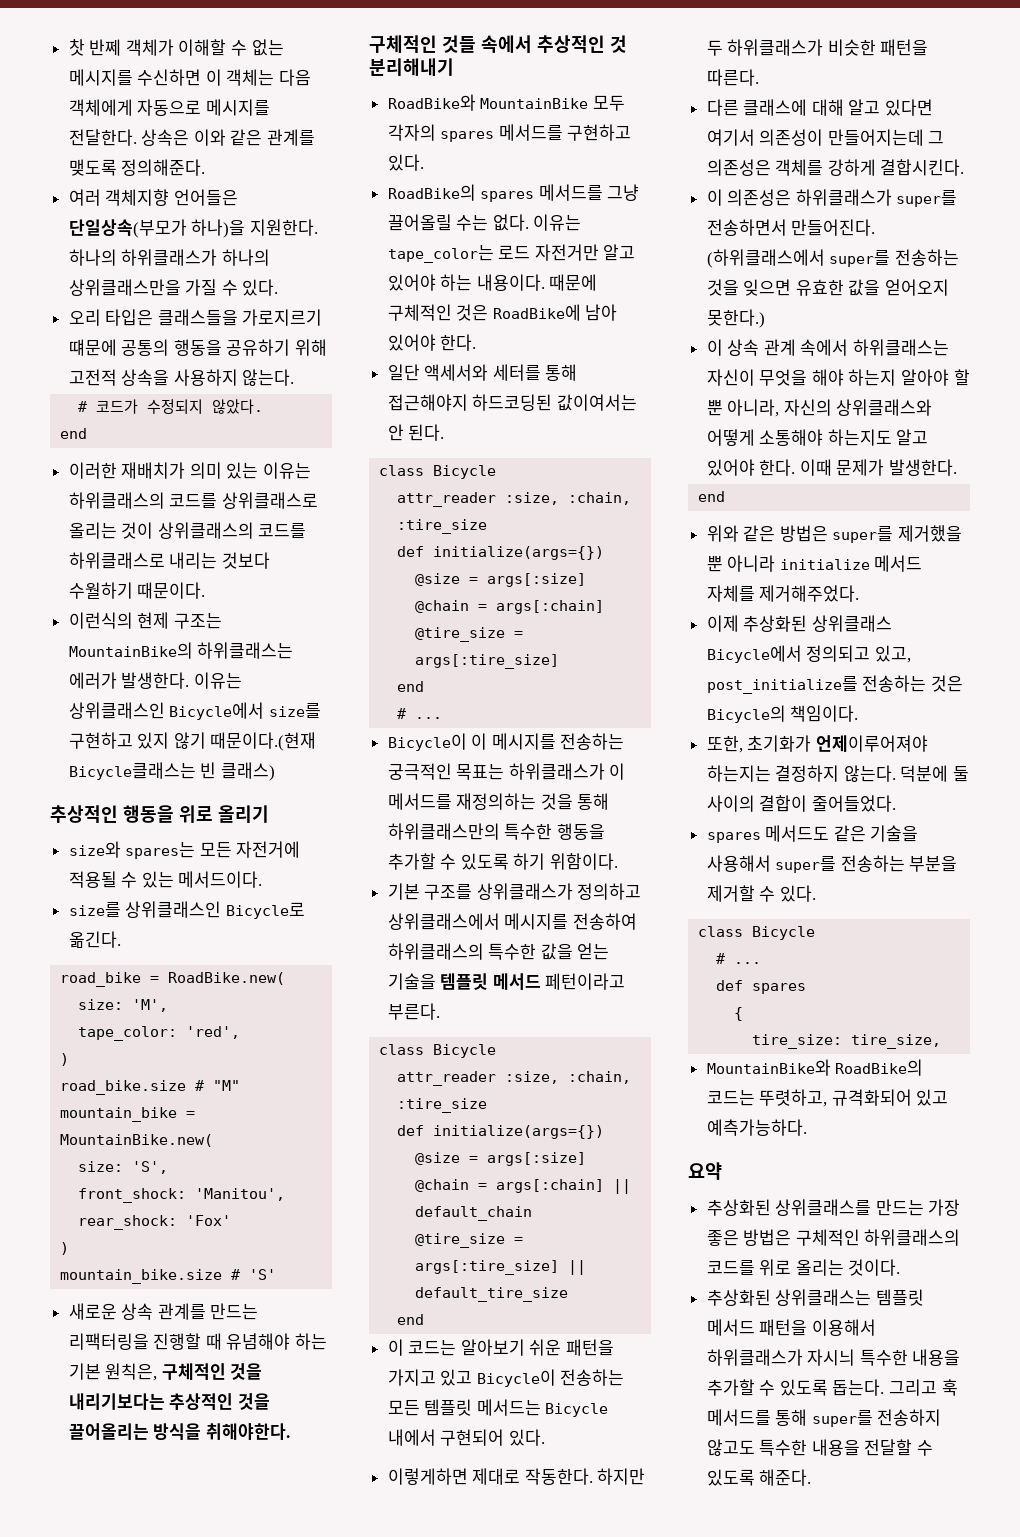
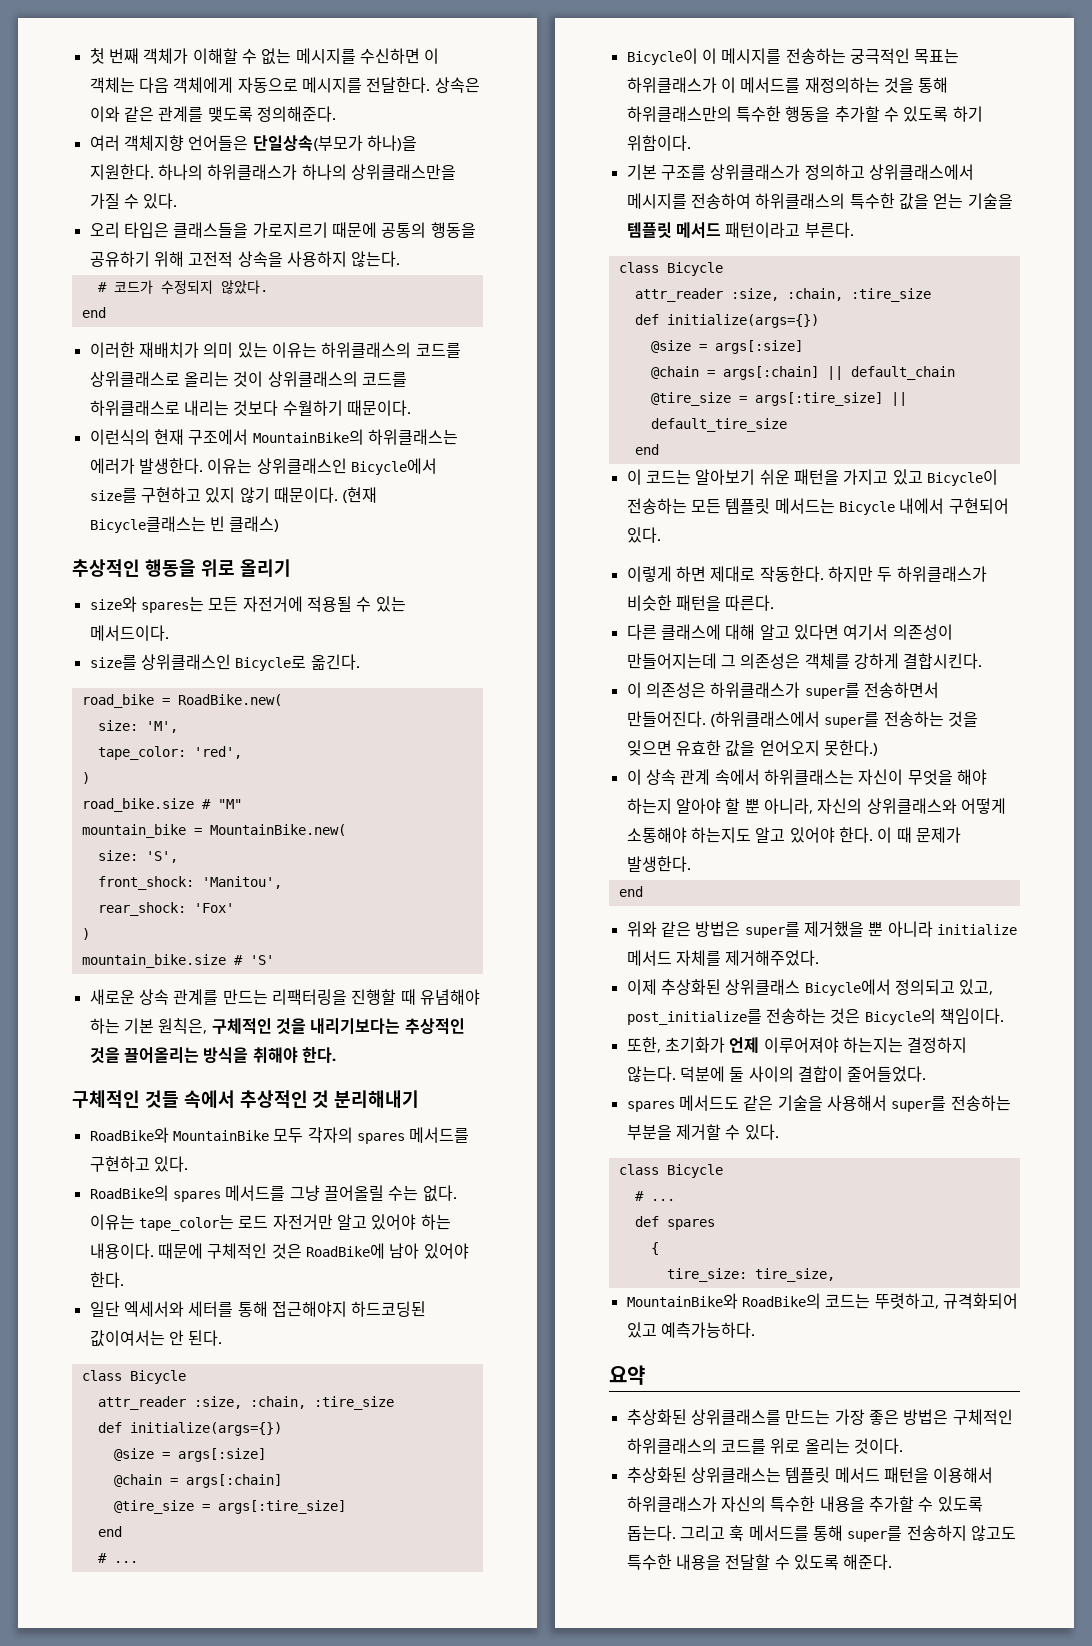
- 찻 반쩨 객체가 이해할 수 없는 메시지를 수신하면 이 객체는 다음 객체에게 자동으로 메시지를 전달한다.
+ 첫 번째 객체가 이해할 수 없는 메시지를 수신하면 이 객체는 다음 객체에게 자동으로 메시지를 전달한다.
- 오리 타입은 클래스들을 가로지르기 떄문에 공통의 행동을 공유하기 위해 고전적 상속을 사용하지 않는다.
+ 오리 타입은 클래스들을 가로지르기 때문에 공통의 행동을 공유하기 위해 고전적 상속을 사용하지 않는다.
- 이런식의 현제 구조는 MountainBike의 하위클래스는 에러가 발생한다.
+ 이런식의 현재 구조에서 MountainBike의 하위클래스는 에러가 발생한다.
- 이유는 상위클래스인 Bicycle에서 size를 구현하고 있지 않기 때문이다.(현재 Bicycle클래스는 빈 클래스)
+ 이유는 상위클래스인 Bicycle에서 size를 구현하고 있지 않기 때문이다. (현재 Bicycle클래스는 빈 클래스)
- 새로운 상속 관계를 만드는 리팩터링을 진행할 때 유념해야 하는 기본 원칙은, 구체적인 것을 내리기보다는 추상적인 것을 끌어올리는 방식을 취해야한다.
+ 새로운 상속 관계를 만드는 리팩터링을 진행할 때 유념해야 하는 기본 원칙은, 구체적인 것을 내리기보다는 추상적인 것을 끌어올리는 방식을 취해야 한다.
- 일단 액세서와 세터를 통해 접근해야지 하드코딩된 값이여서는 안 된다.
+ 일단 엑세서와 세터를 통해 접근해야지 하드코딩된 값이여서는 안 된다.
- 기본 구조를 상위클래스가 정의하고 상위클래스에서 메시지를 전송하여 하위클래스의 특수한 값을 얻는 기술을 템플릿 메서드 페턴이라고 부른다.
+ 기본 구조를 상위클래스가 정의하고 상위클래스에서 메시지를 전송하여 하위클래스의 특수한 값을 얻는 기술을 템플릿 메서드 패턴이라고 부른다.
- 이렇게하면 제대로 작동한다.
+ 이렇게 하면 제대로 작동한다.
- 이때 문제가 발생한다.
+ 이 때 문제가 발생한다.
- 또한, 초기화가 언제이루어져야 하는지는 결정하지 않는다.
+ 또한, 초기화가 언제 이루어져야 하는지는 결정하지 않는다.
- 추상화된 상위클래스는 템플릿 메서드 패턴을 이용해서 하위클래스가 자시늬 특수한 내용을 추가할 수 있도록 돕는다.
+ 추상화된 상위클래스는 템플릿 메서드 패턴을 이용해서 하위클래스가 자신의 특수한 내용을 추가할 수 있도록 돕는다.

